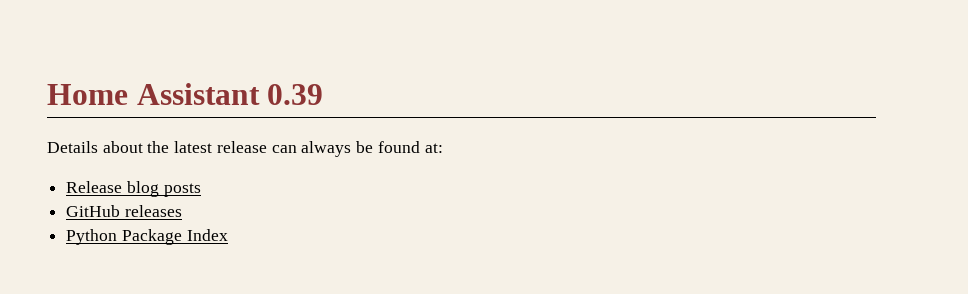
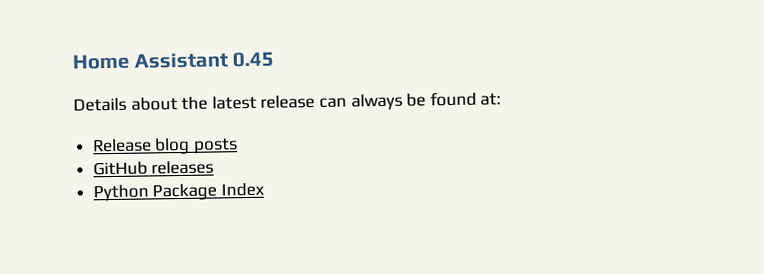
- Home Assistant 0.39
+ Home Assistant 0.45

